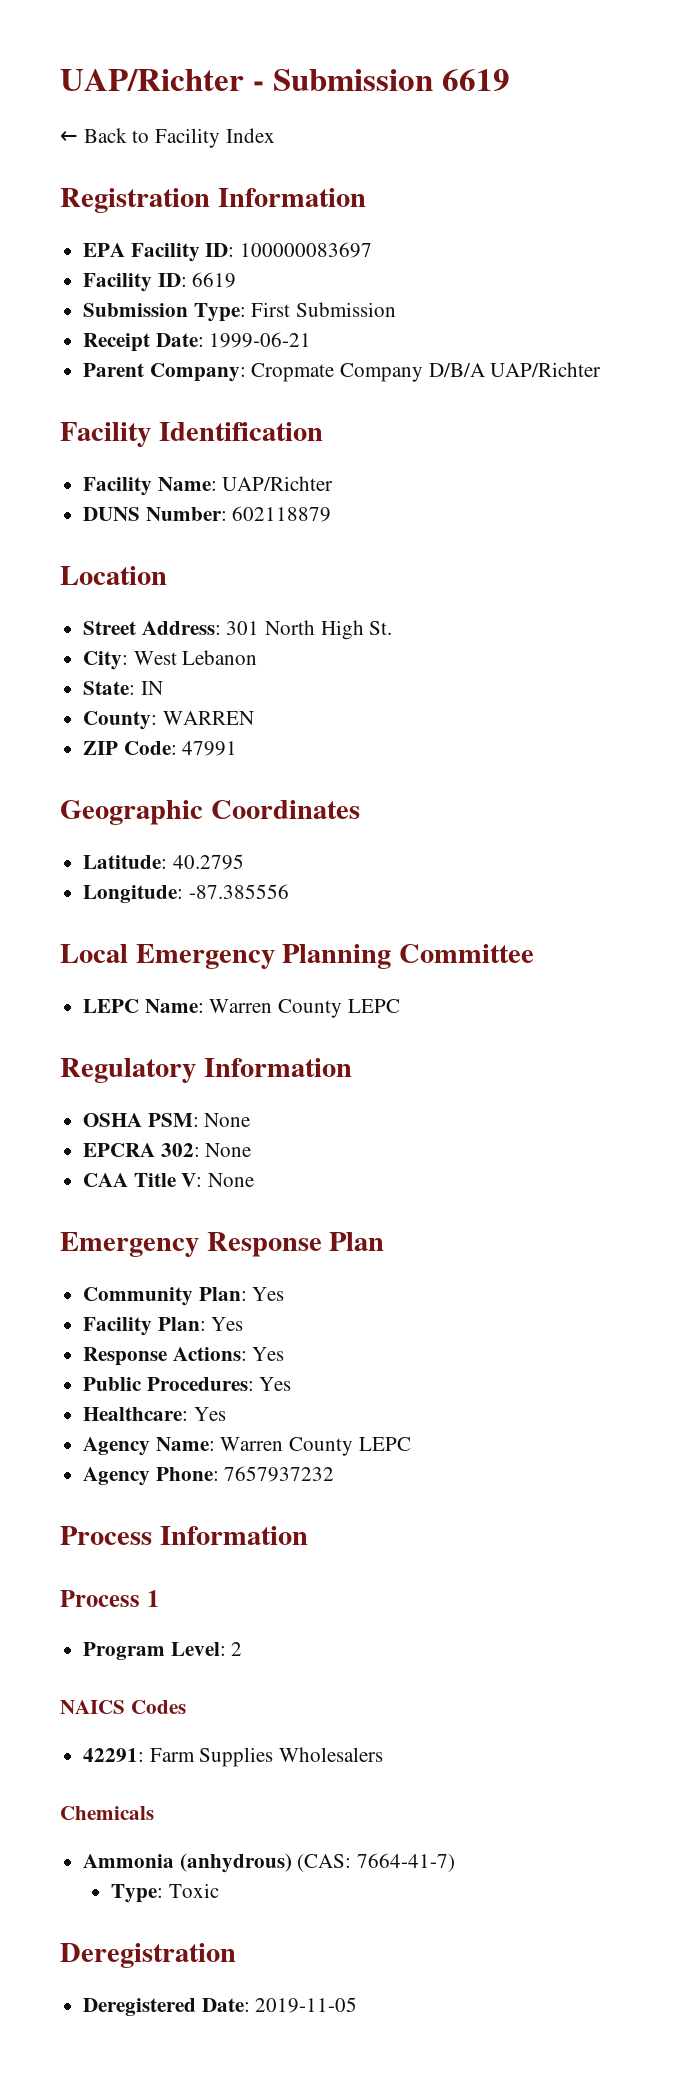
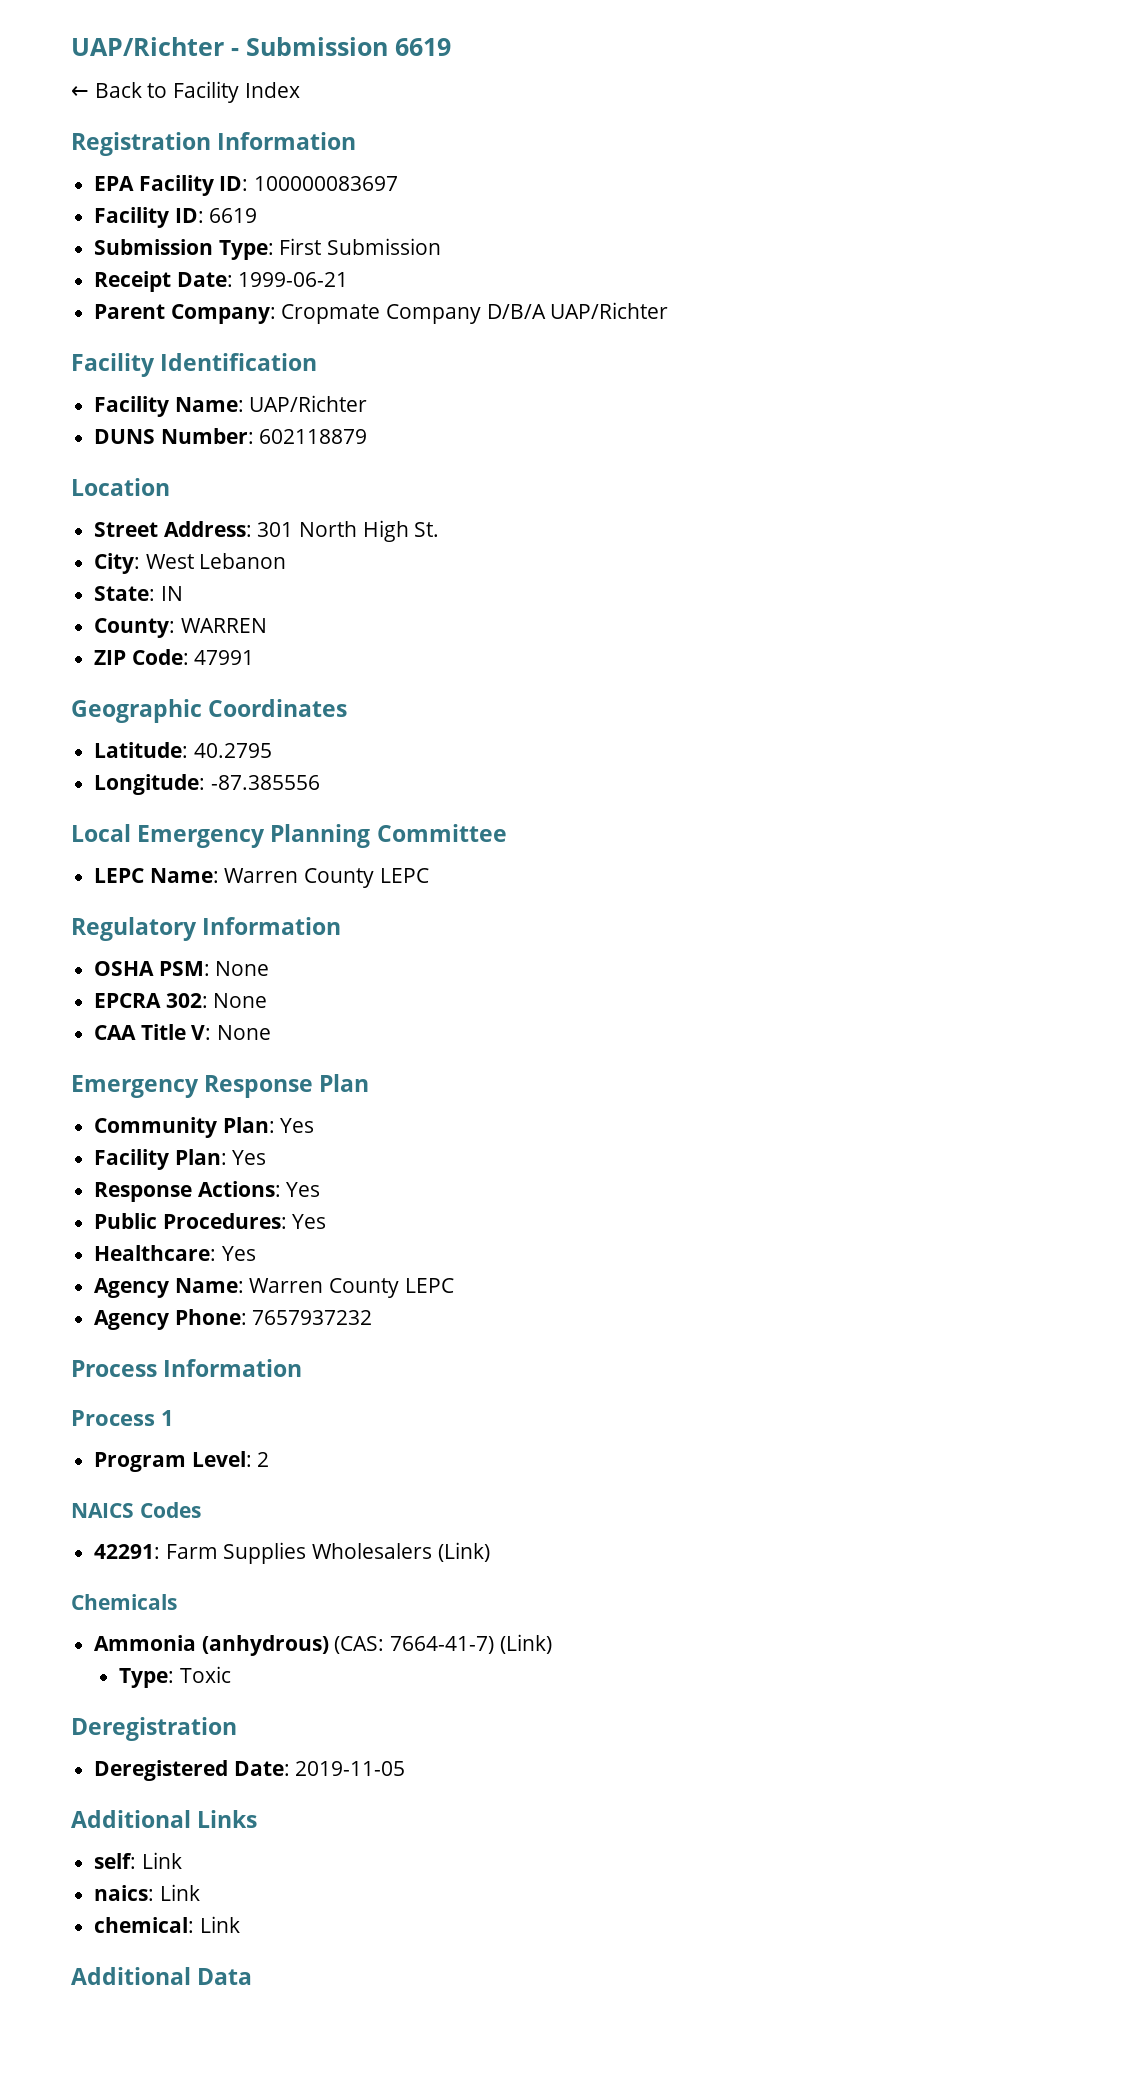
- 42291: Farm Supplies Wholesalers
+ 42291: Farm Supplies Wholesalers (Link)
- Ammonia (anhydrous) (CAS: 7664-41-7)
+ Ammonia (anhydrous) (CAS: 7664-41-7) (Link)
+ Additional Links
+ self: Link
+ naics: Link
+ chemical: Link
+ Additional Data

